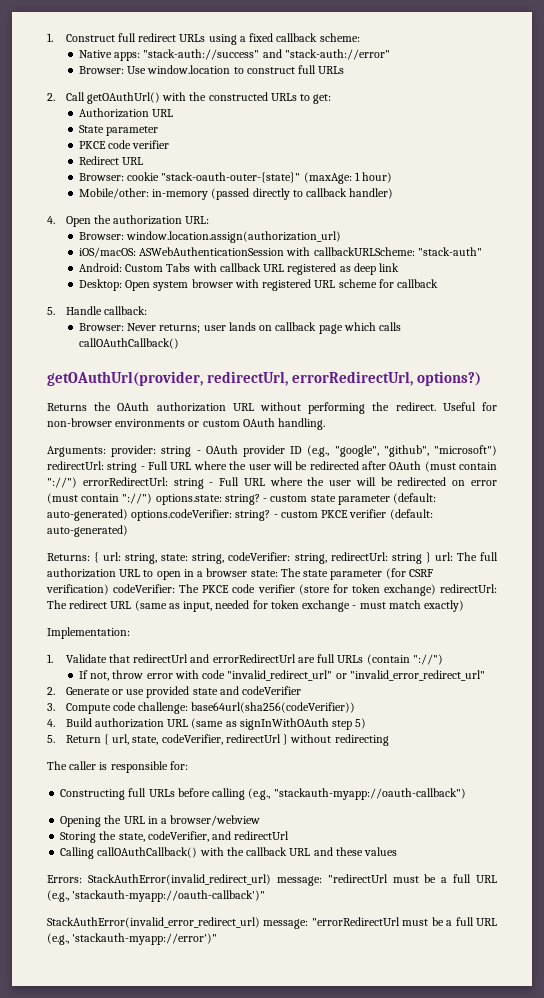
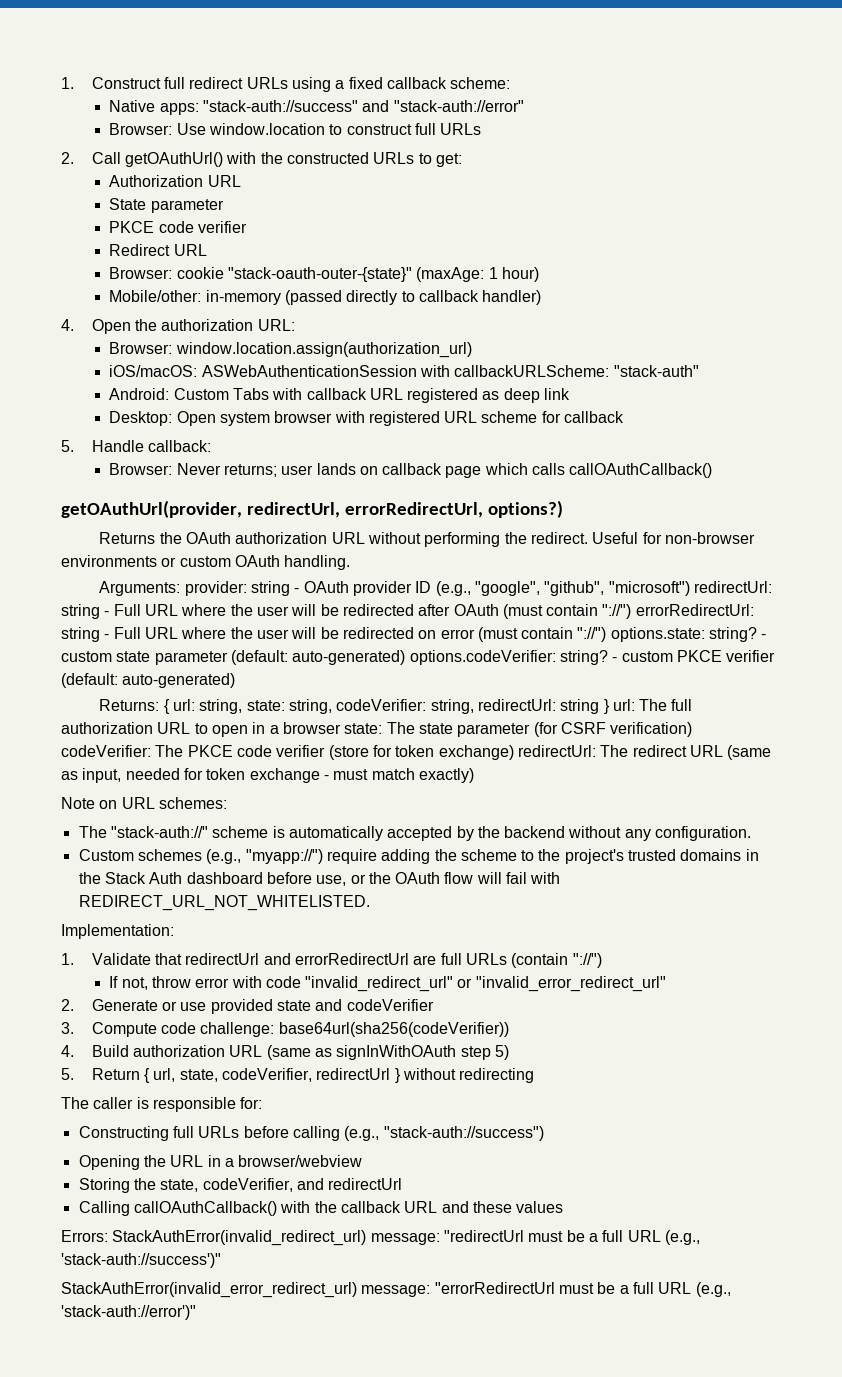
+ Note on URL schemes:
+ The "stack-auth://" scheme is automatically accepted by the backend without any configuration.
+ Custom schemes (e.g., "myapp://") require adding the scheme to the project's trusted domains in the Stack Auth dashboard before use, or the OAuth flow will fail with REDIRECT_URL_NOT_WHITELISTED.
- Constructing full URLs before calling (e.g., "stackauth-myapp://oauth-callback")
+ Constructing full URLs before calling (e.g., "stack-auth://success")
- Errors: StackAuthError(invalid_redirect_url) message: "redirectUrl must be a full URL (e.g., 'stackauth-myapp://oauth-callback')"
+ Errors: StackAuthError(invalid_redirect_url) message: "redirectUrl must be a full URL (e.g., 'stack-auth://success')"
- StackAuthError(invalid_error_redirect_url) message: "errorRedirectUrl must be a full URL (e.g., 'stackauth-myapp://error')"
+ StackAuthError(invalid_error_redirect_url) message: "errorRedirectUrl must be a full URL (e.g., 'stack-auth://error')"

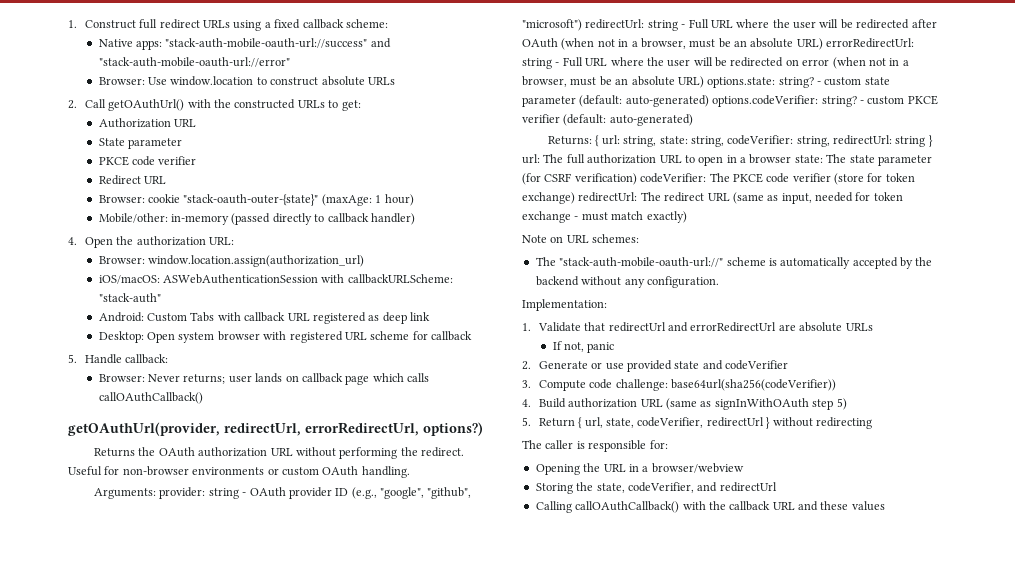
- Native apps: "stack-auth://success" and "stack-auth://error"
+ Native apps: "stack-auth-mobile-oauth-url://success" and "stack-auth-mobile-oauth-url://error"
- Browser: Use window.location to construct full URLs
+ Browser: Use window.location to construct absolute URLs
- Arguments: provider: string - OAuth provider ID (e.g., "google", "github", "microsoft") redirectUrl: string - Full URL where the user will be redirected after OAuth (must contain "://") errorRedirectUrl: string - Full URL where the user will be redirected on error (must contain "://") options.state: string?
+ Arguments: provider: string - OAuth provider ID (e.g., "google", "github", "microsoft") redirectUrl: string - Full URL where the user will be redirected after OAuth (when not in a browser, must be an absolute URL) errorRedirectUrl: string - Full URL where the user will be redirected on error (when not in a browser, must be an absolute URL) options.state: string?
- The "stack-auth://" scheme is automatically accepted by the backend without any configuration.
+ The "stack-auth-mobile-oauth-url://" scheme is automatically accepted by the backend without any configuration.
- Custom schemes (e.g., "myapp://") require adding the scheme to the project's trusted domains in the Stack Auth dashboard before use, or the OAuth flow will fail with REDIRECT_URL_NOT_WHITELISTED.
- 1. Validate that redirectUrl and errorRedirectUrl are full URLs (contain "://")
+ 1. Validate that redirectUrl and errorRedirectUrl are absolute URLs
- If not, throw error with code "invalid_redirect_url" or "invalid_error_redirect_url"
+ If not, panic
- Constructing full URLs before calling (e.g., "stack-auth://success")
- Errors: StackAuthError(invalid_redirect_url) message: "redirectUrl must be a full URL (e.g., 'stack-auth://success')"
- StackAuthError(invalid_error_redirect_url) message: "errorRedirectUrl must be a full URL (e.g., 'stack-auth://error')"

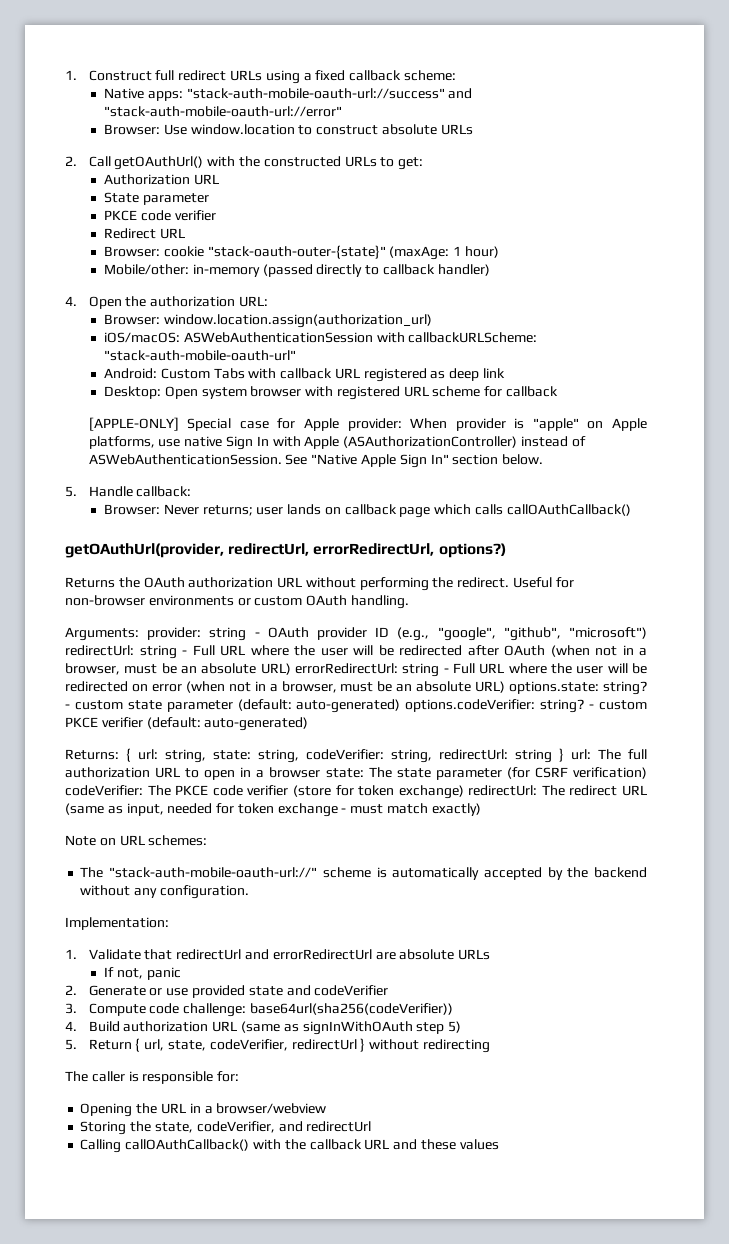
- iOS/macOS: ASWebAuthenticationSession with callbackURLScheme: "stack-auth"
+ iOS/macOS: ASWebAuthenticationSession with callbackURLScheme: "stack-auth-mobile-oauth-url"
+ [APPLE-ONLY] Special case for Apple provider: When provider is "apple" on Apple platforms, use native Sign In with Apple (ASAuthorizationController) instead of ASWebAuthenticationSession. See "Native Apple Sign In" section below.

